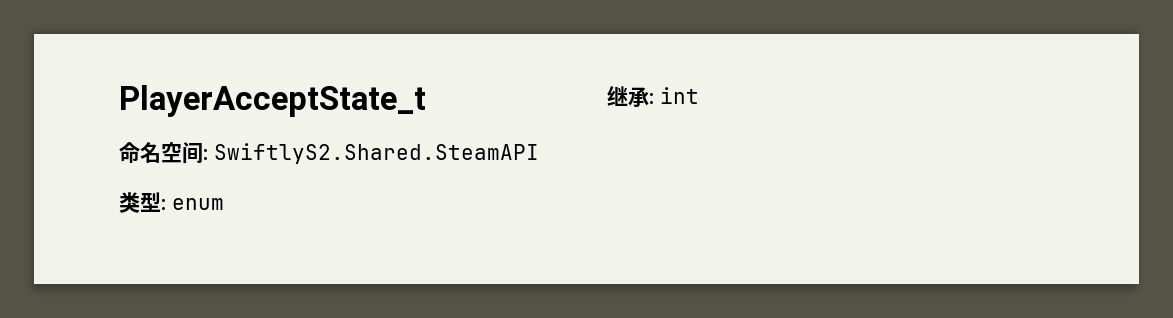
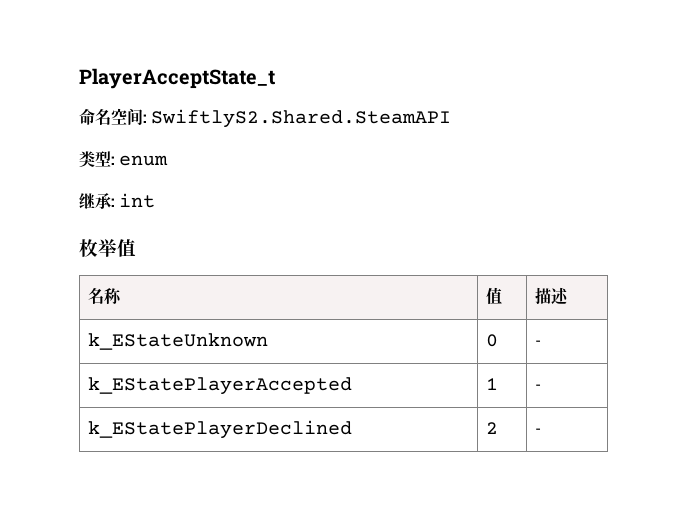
+ 枚举值
+ 名称 | 值 | 描述
+ k_EStateUnknown | 0 | -
+ k_EStatePlayerAccepted | 1 | -
+ k_EStatePlayerDeclined | 2 | -

